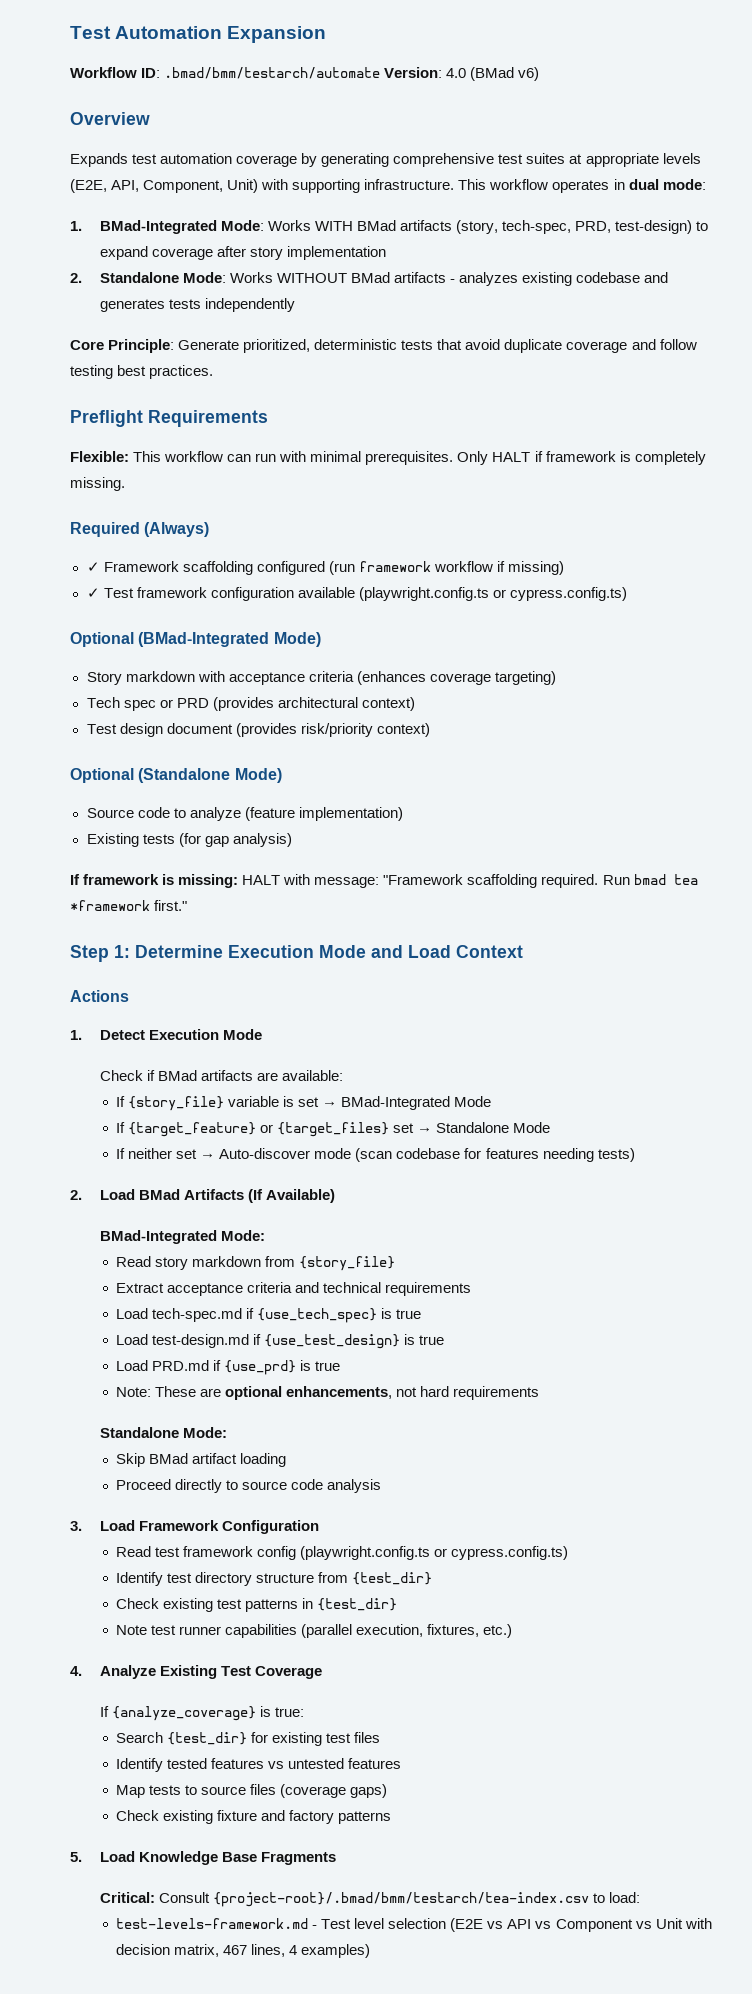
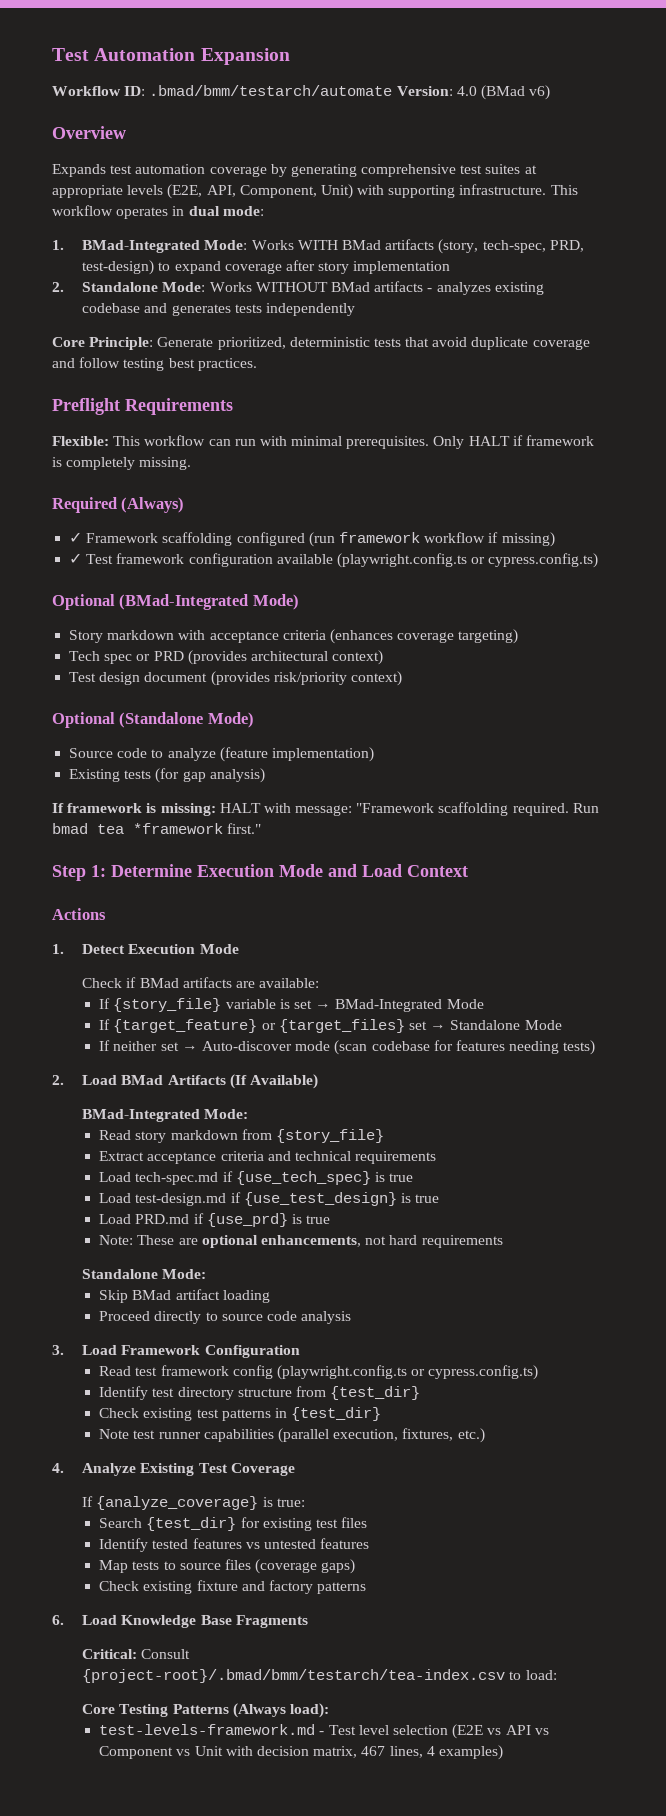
- 5. Load Knowledge Base Fragments
+ 6. Load Knowledge Base Fragments
+ Core Testing Patterns (Always load):

